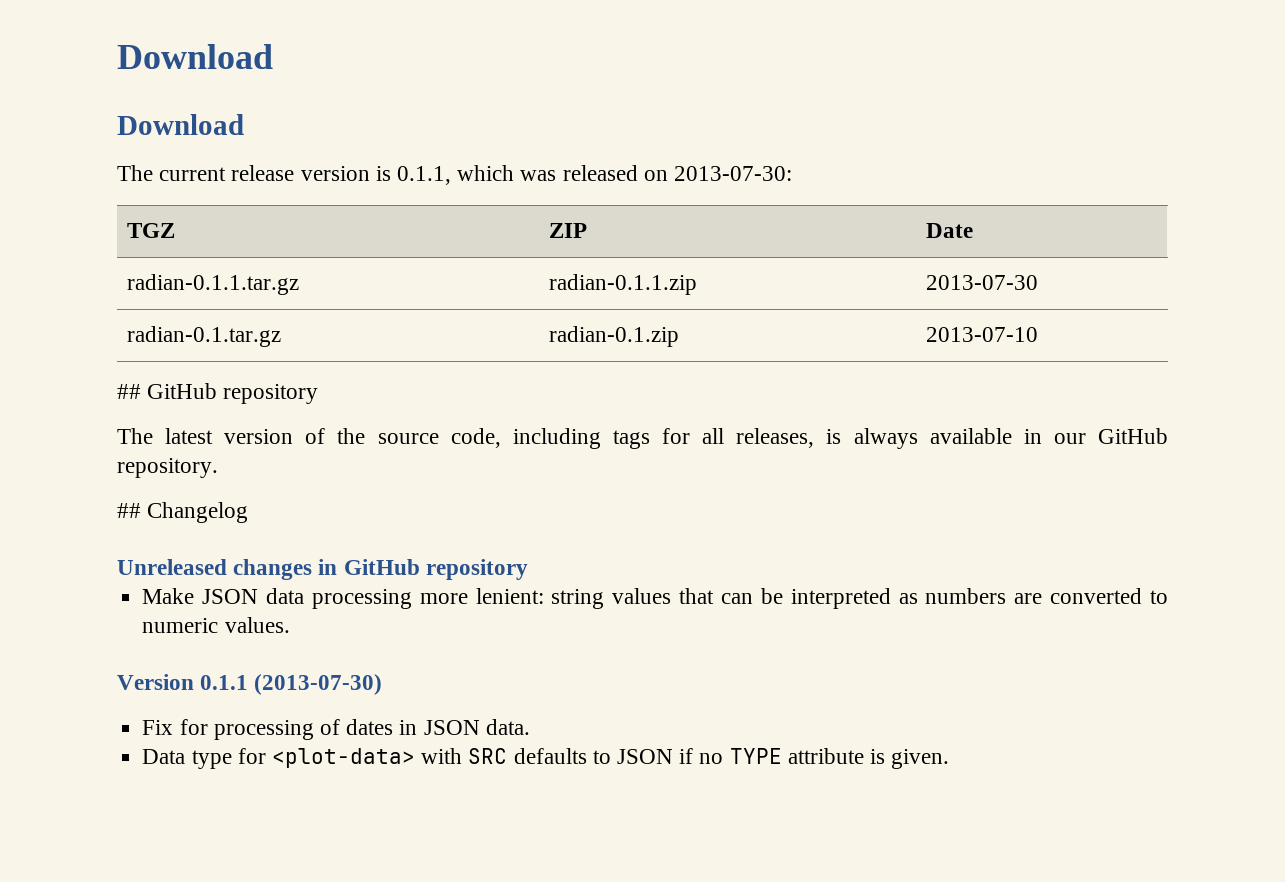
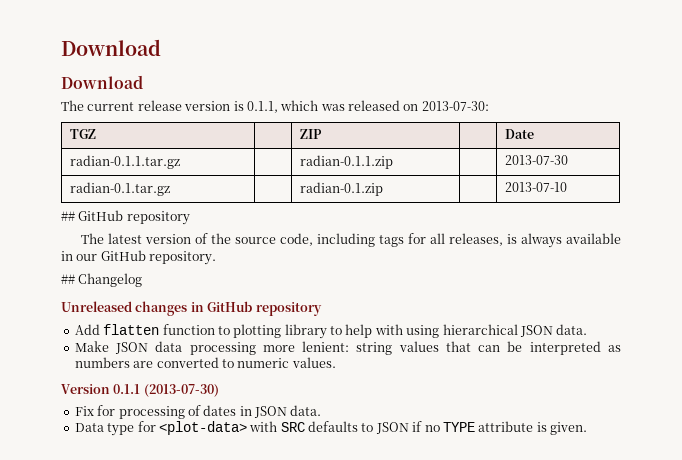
+ Add flatten function to plotting library to help with using hierarchical JSON data.

